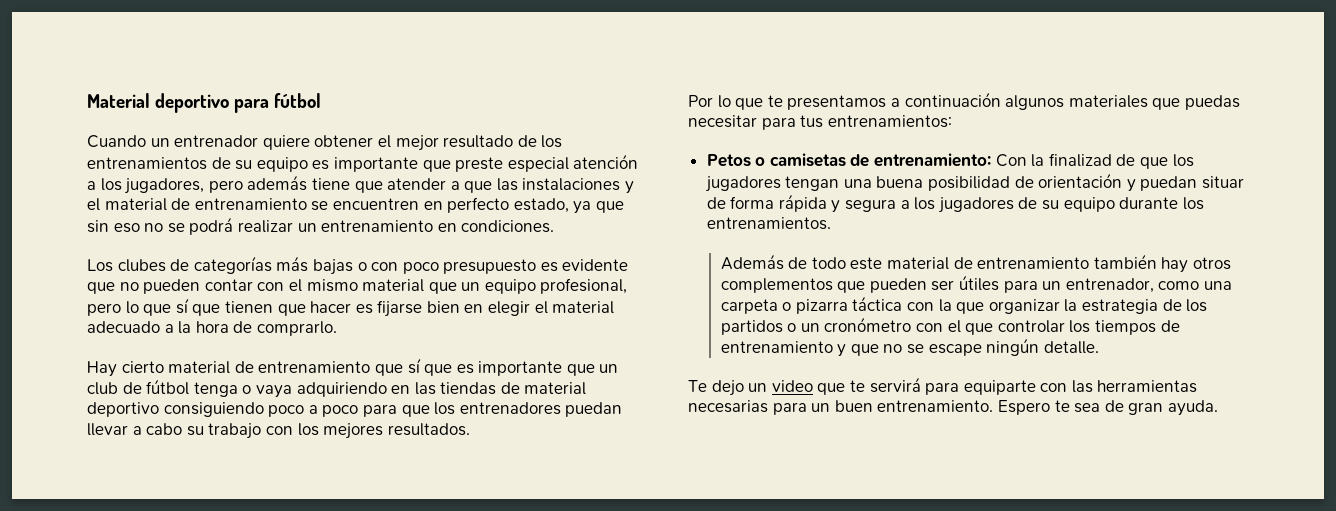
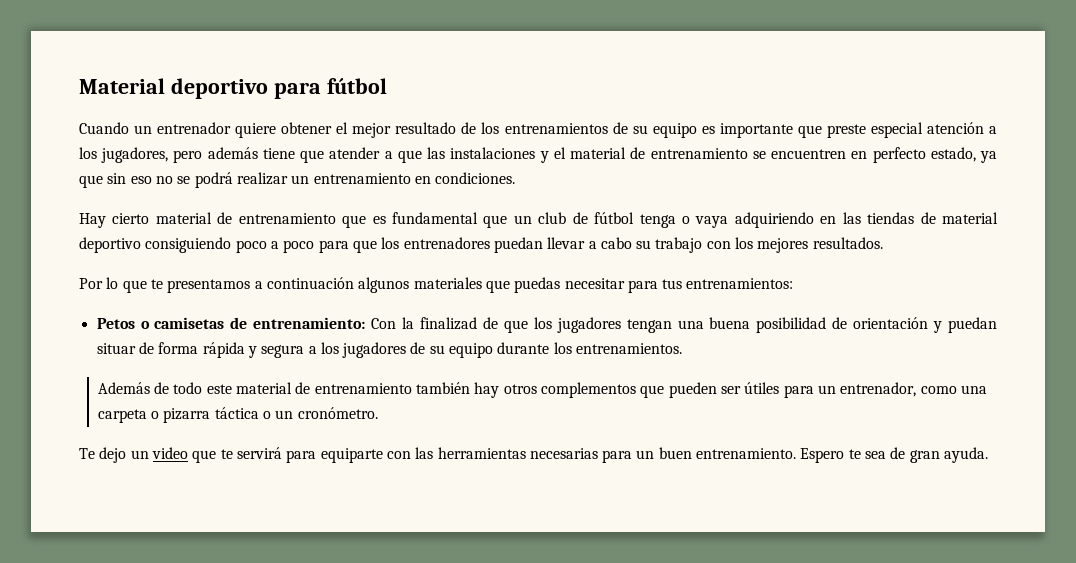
- Los clubes de categorías más bajas o con poco presupuesto es evidente que no pueden contar con el mismo material que un equipo profesional, pero lo que sí que tienen que hacer es fijarse bien en elegir el material adecuado a la hora de comprarlo.
- Hay cierto material de entrenamiento que sí que es importante que un club de fútbol tenga o vaya adquiriendo en las tiendas de material deportivo consiguiendo poco a poco para que los entrenadores puedan llevar a cabo su trabajo con los mejores resultados.
+ Hay cierto material de entrenamiento que es fundamental que un club de fútbol tenga o vaya adquiriendo en las tiendas de material deportivo consiguiendo poco a poco para que los entrenadores puedan llevar a cabo su trabajo con los mejores resultados.
- Además de todo este material de entrenamiento también hay otros complementos que pueden ser útiles para un entrenador, como una carpeta o pizarra táctica con la que organizar la estrategia de los partidos o un cronómetro con el que controlar los tiempos de entrenamiento y que no se escape ningún detalle.
+ Además de todo este material de entrenamiento también hay otros complementos que pueden ser útiles para un entrenador, como una carpeta o pizarra táctica o un cronómetro.

